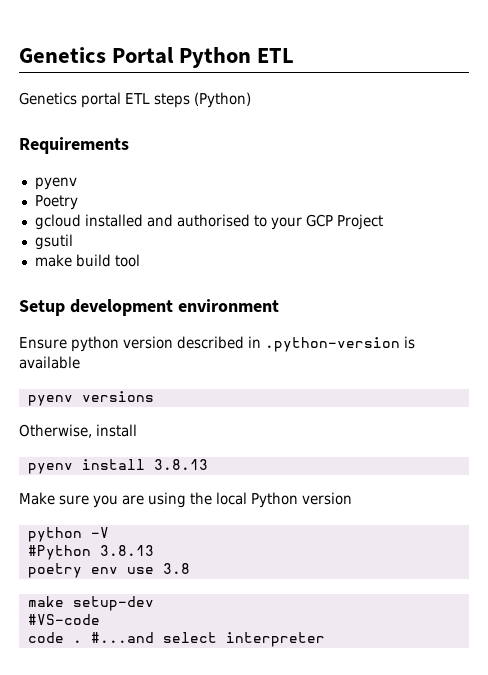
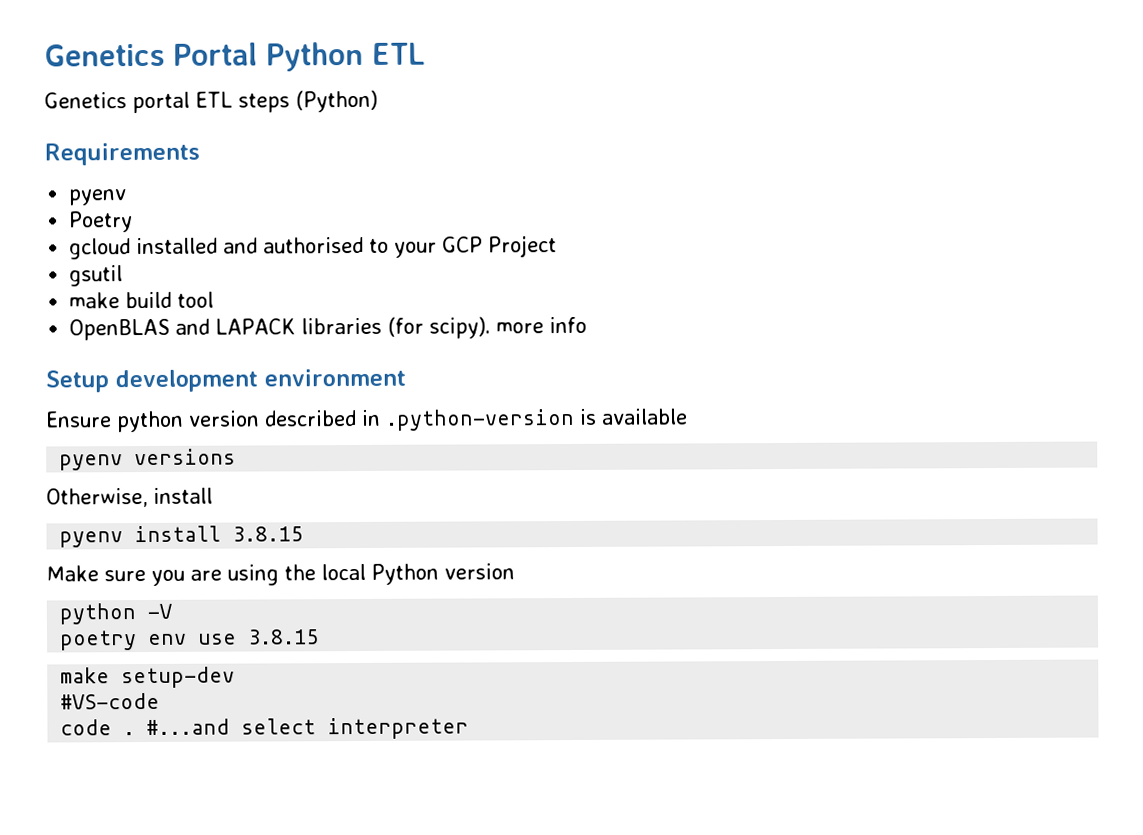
+ OpenBLAS and LAPACK libraries (for scipy). more info
- pyenv install 3.8.13
+ pyenv install 3.8.15
- #Python 3.8.13
- poetry env use 3.8
+ poetry env use 3.8.15

